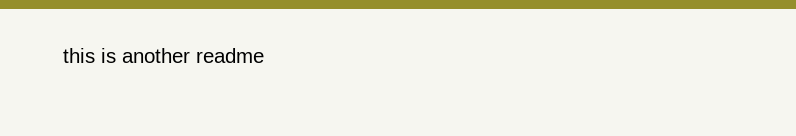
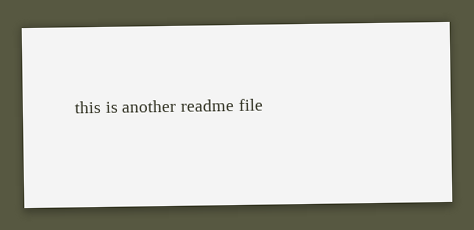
- this is another readme
+ this is another readme file

